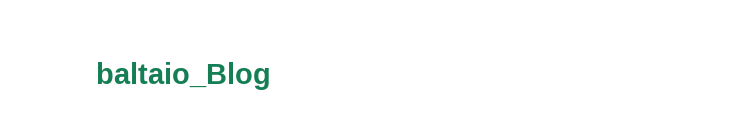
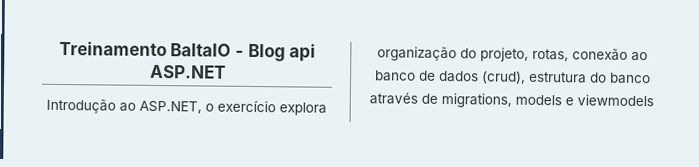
- baltaio_Blog
+ Treinamento BaltaIO - Blog api ASP.NET
+ Introdução ao ASP.NET, o exercício explora organização do projeto, rotas, conexão ao banco de dados (crud), estrutura do banco através de migrations, models e viewmodels

